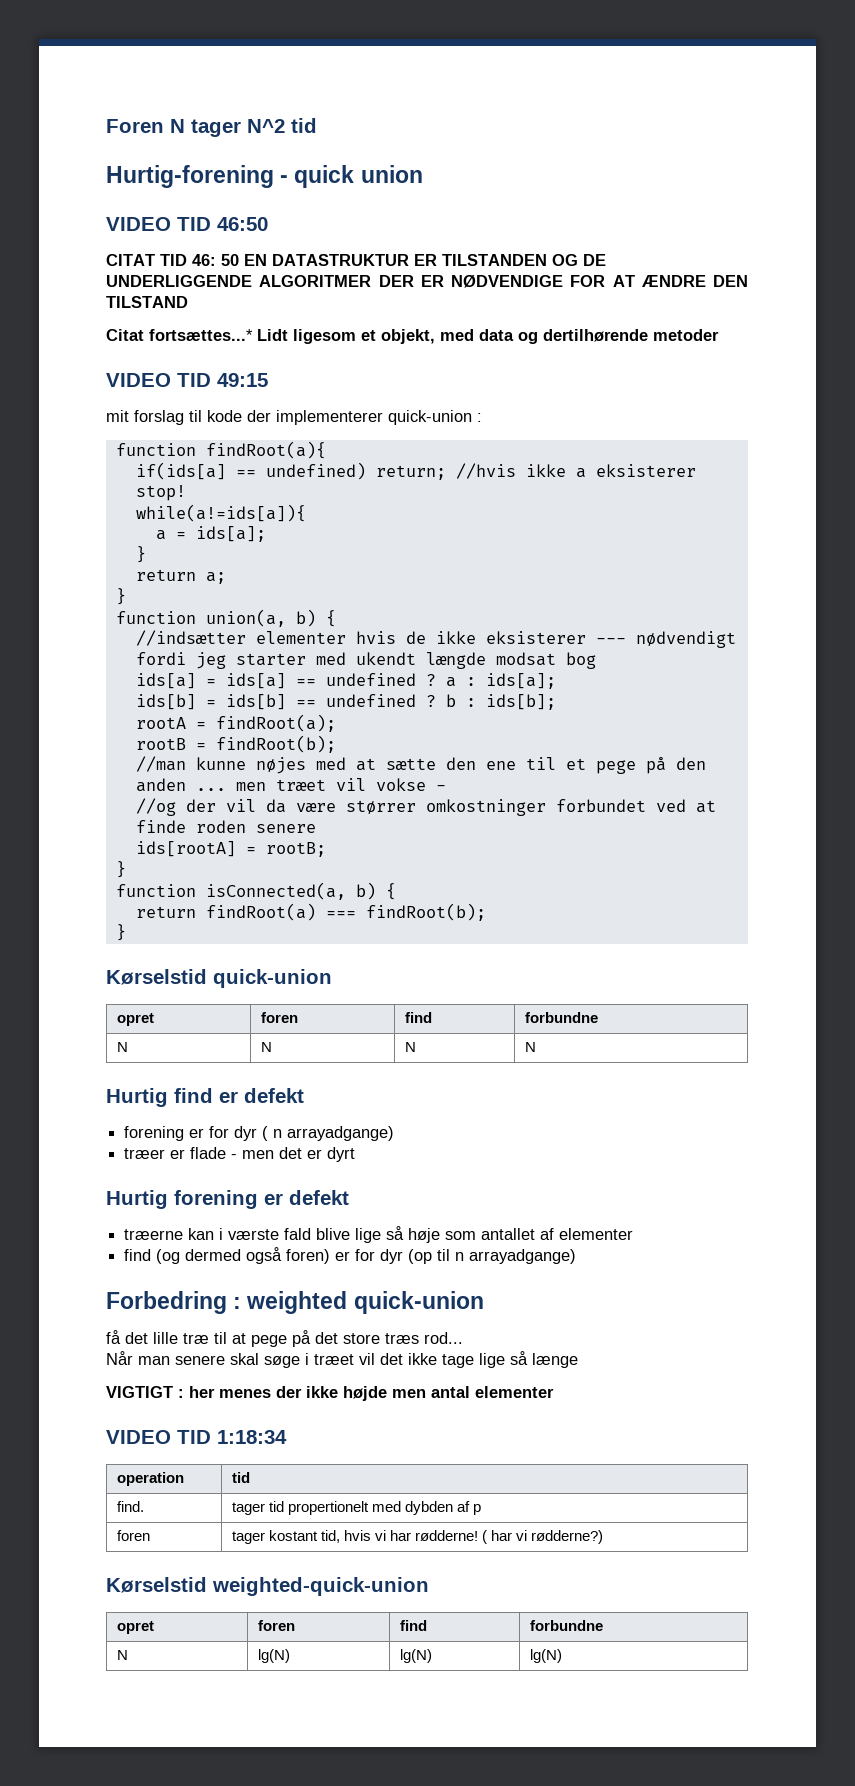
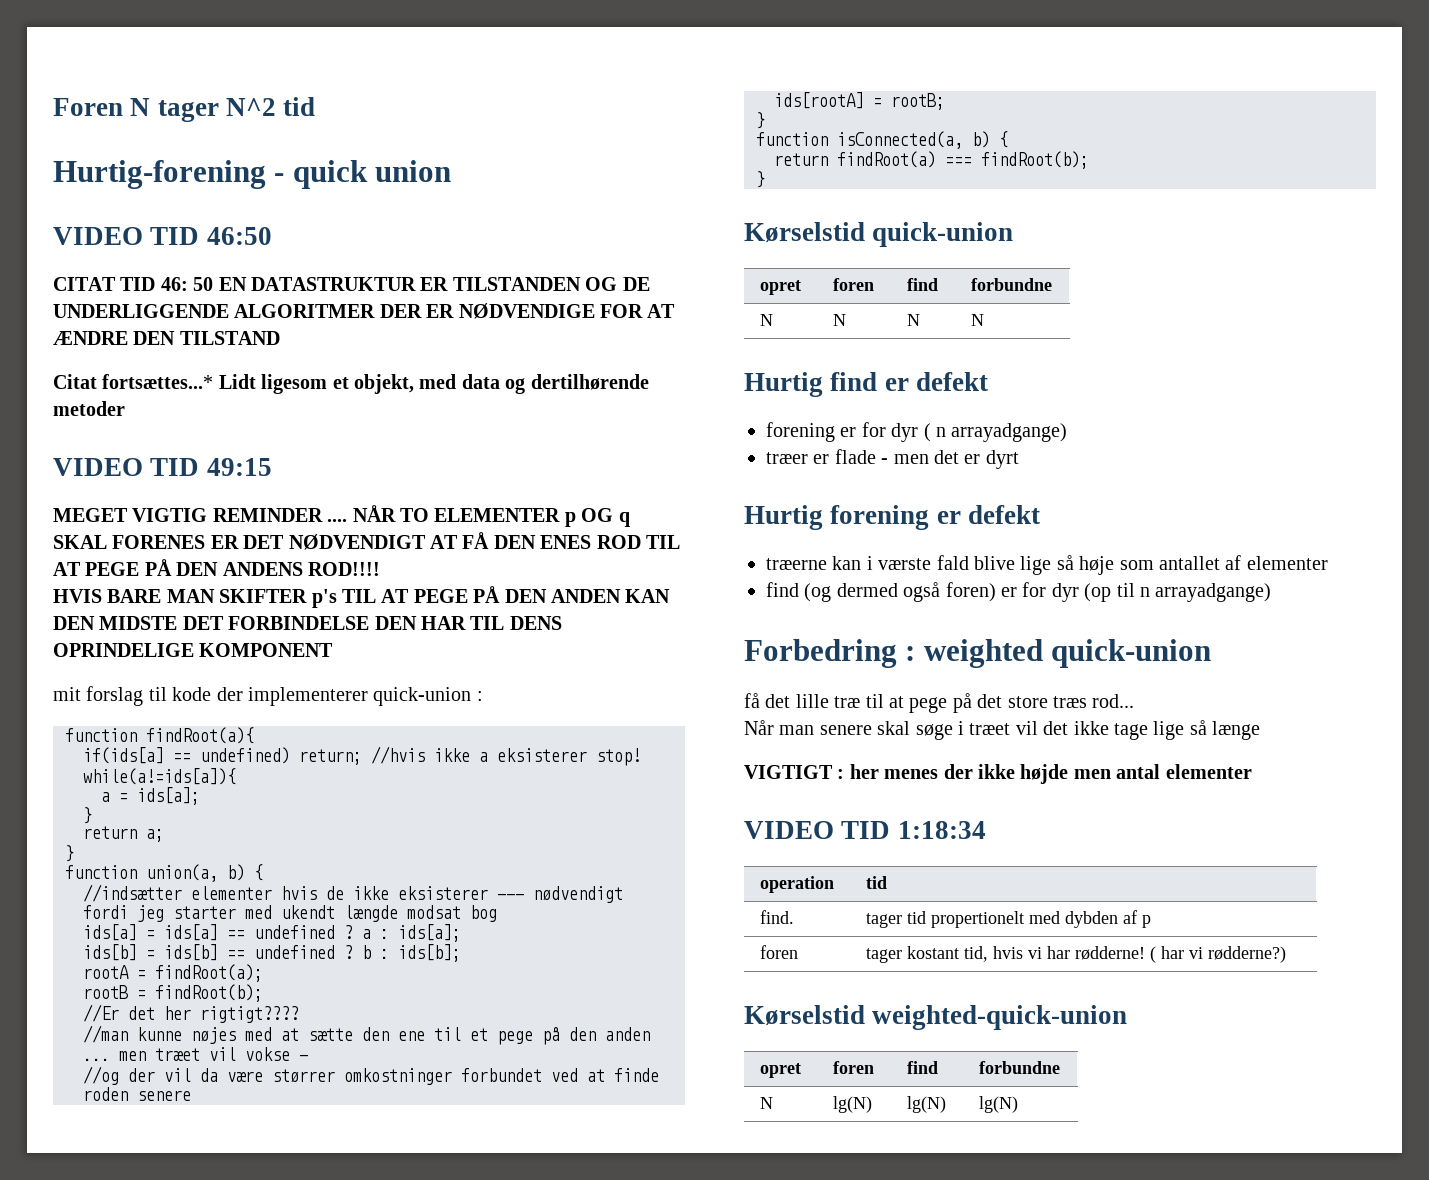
+ MEGET VIGTIG REMINDER .... NÅR TO ELEMENTER p OG q SKAL FORENES ER DET NØDVENDIGT AT FÅ DEN ENES ROD TIL AT PEGE PÅ DEN ANDENS ROD!!!!
+ HVIS BARE MAN SKIFTER p's TIL AT PEGE PÅ DEN ANDEN KAN DEN MIDSTE DET FORBINDELSE DEN HAR TIL DENS OPRINDELIGE KOMPONENT
+ //Er det her rigtigt????

